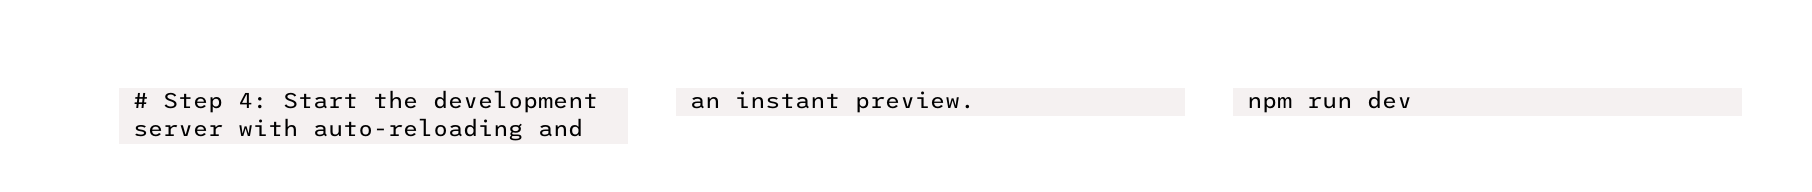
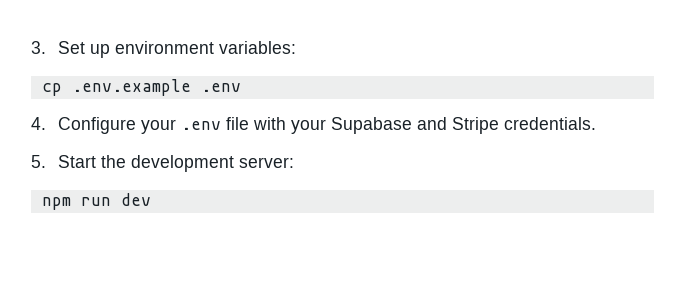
- # Step 4: Start the development server with auto-reloading and an instant preview.
+ 3. Set up environment variables:
+ cp .env.example .env
+ 4. Configure your .env file with your Supabase and Stripe credentials.
+ 5. Start the development server:

